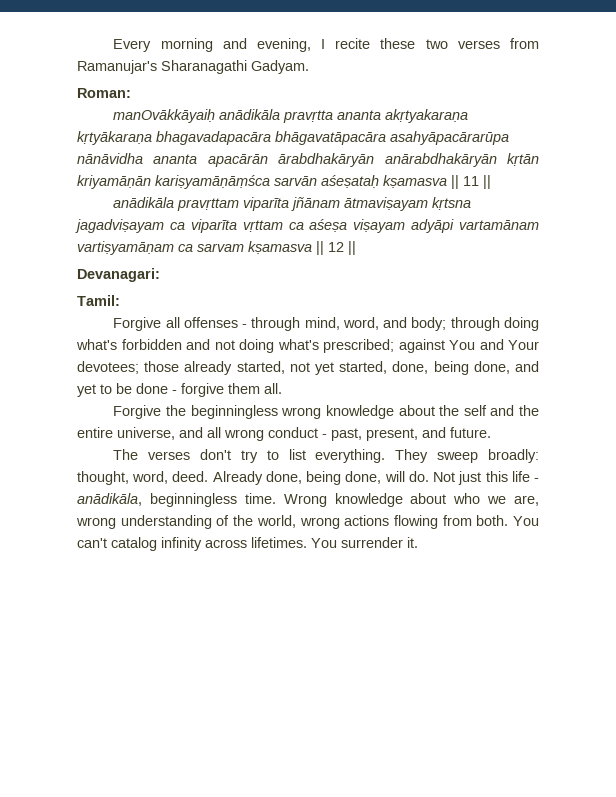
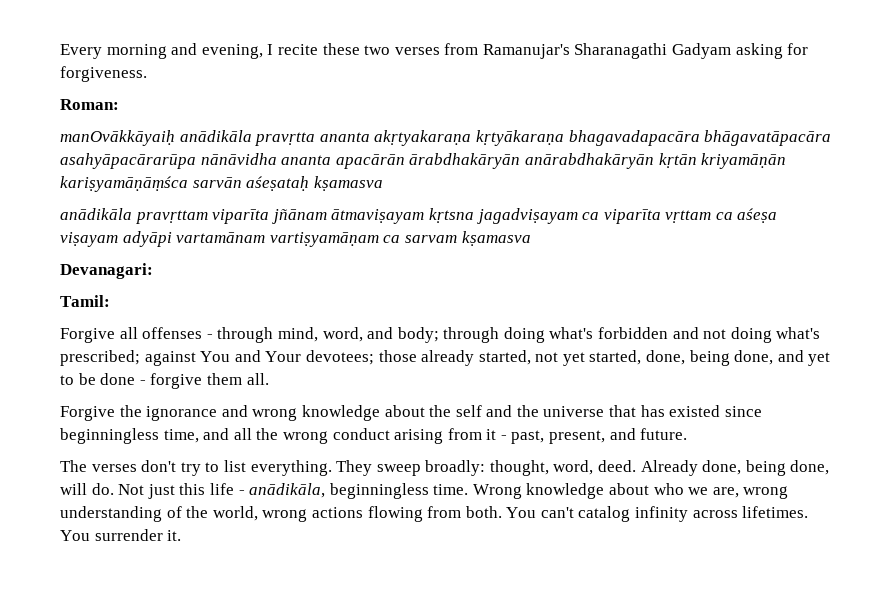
- Every morning and evening, I recite these two verses from Ramanujar's Sharanagathi Gadyam.
+ Every morning and evening, I recite these two verses from Ramanujar's Sharanagathi Gadyam asking for forgiveness.
- manOvākkāyaiḥ anādikāla pravṛtta ananta akṛtyakaraṇa kṛtyākaraṇa bhagavadapacāra bhāgavatāpacāra asahyāpacārarūpa nānāvidha ananta apacārān ārabdhakāryān anārabdhakāryān kṛtān kriyamāṇān kariṣyamāṇāṃśca sarvān aśeṣataḥ kṣamasva || 11 ||
+ manOvākkāyaiḥ anādikāla pravṛtta ananta akṛtyakaraṇa kṛtyākaraṇa bhagavadapacāra bhāgavatāpacāra asahyāpacārarūpa nānāvidha ananta apacārān ārabdhakāryān anārabdhakāryān kṛtān kriyamāṇān kariṣyamāṇāṃśca sarvān aśeṣataḥ kṣamasva
- anādikāla pravṛttam viparīta jñānam ātmaviṣayam kṛtsna jagadviṣayam ca viparīta vṛttam ca aśeṣa viṣayam adyāpi vartamānam vartiṣyamāṇam ca sarvam kṣamasva || 12 ||
+ anādikāla pravṛttam viparīta jñānam ātmaviṣayam kṛtsna jagadviṣayam ca viparīta vṛttam ca aśeṣa viṣayam adyāpi vartamānam vartiṣyamāṇam ca sarvam kṣamasva
- Forgive the beginningless wrong knowledge about the self and the entire universe, and all wrong conduct - past, present, and future.
+ Forgive the ignorance and wrong knowledge about the self and the universe that has existed since beginningless time, and all the wrong conduct arising from it - past, present, and future.

